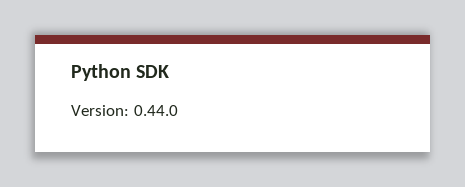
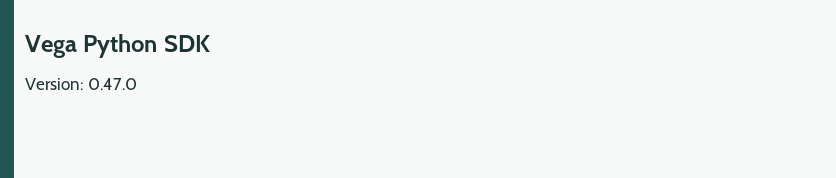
- Python SDK
+ Vega Python SDK
- Version: 0.44.0
+ Version: 0.47.0

